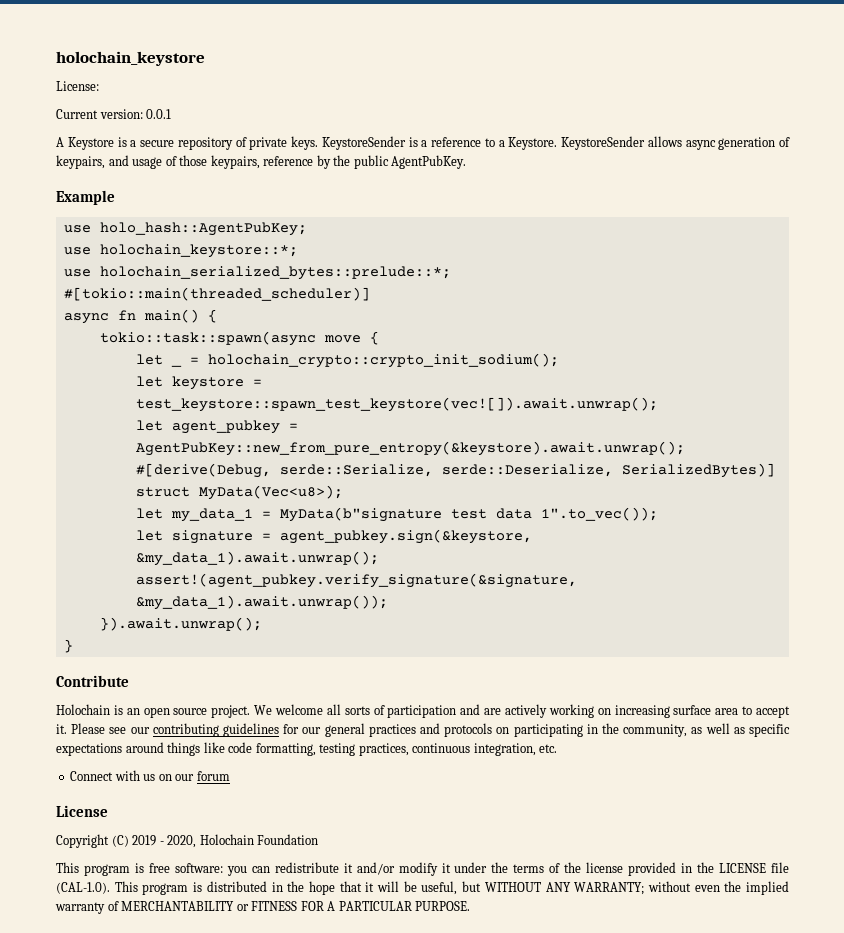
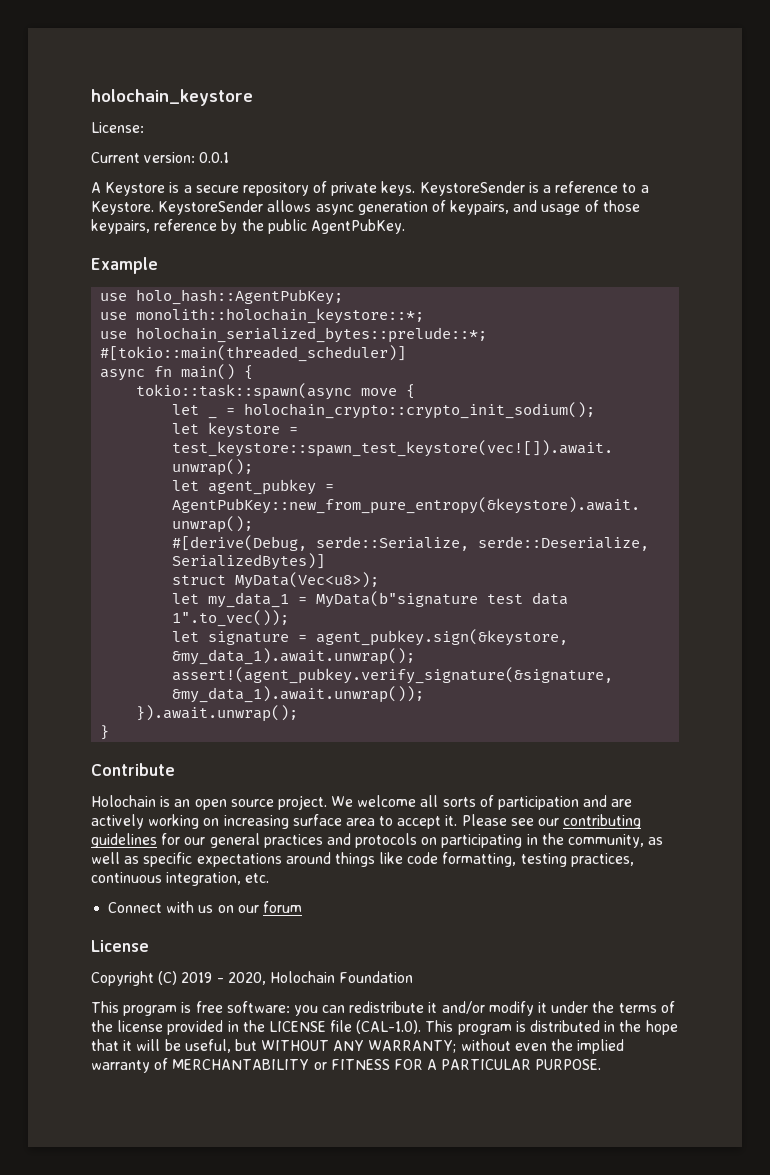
- use holochain_keystore::*;
+ use monolith::holochain_keystore::*;

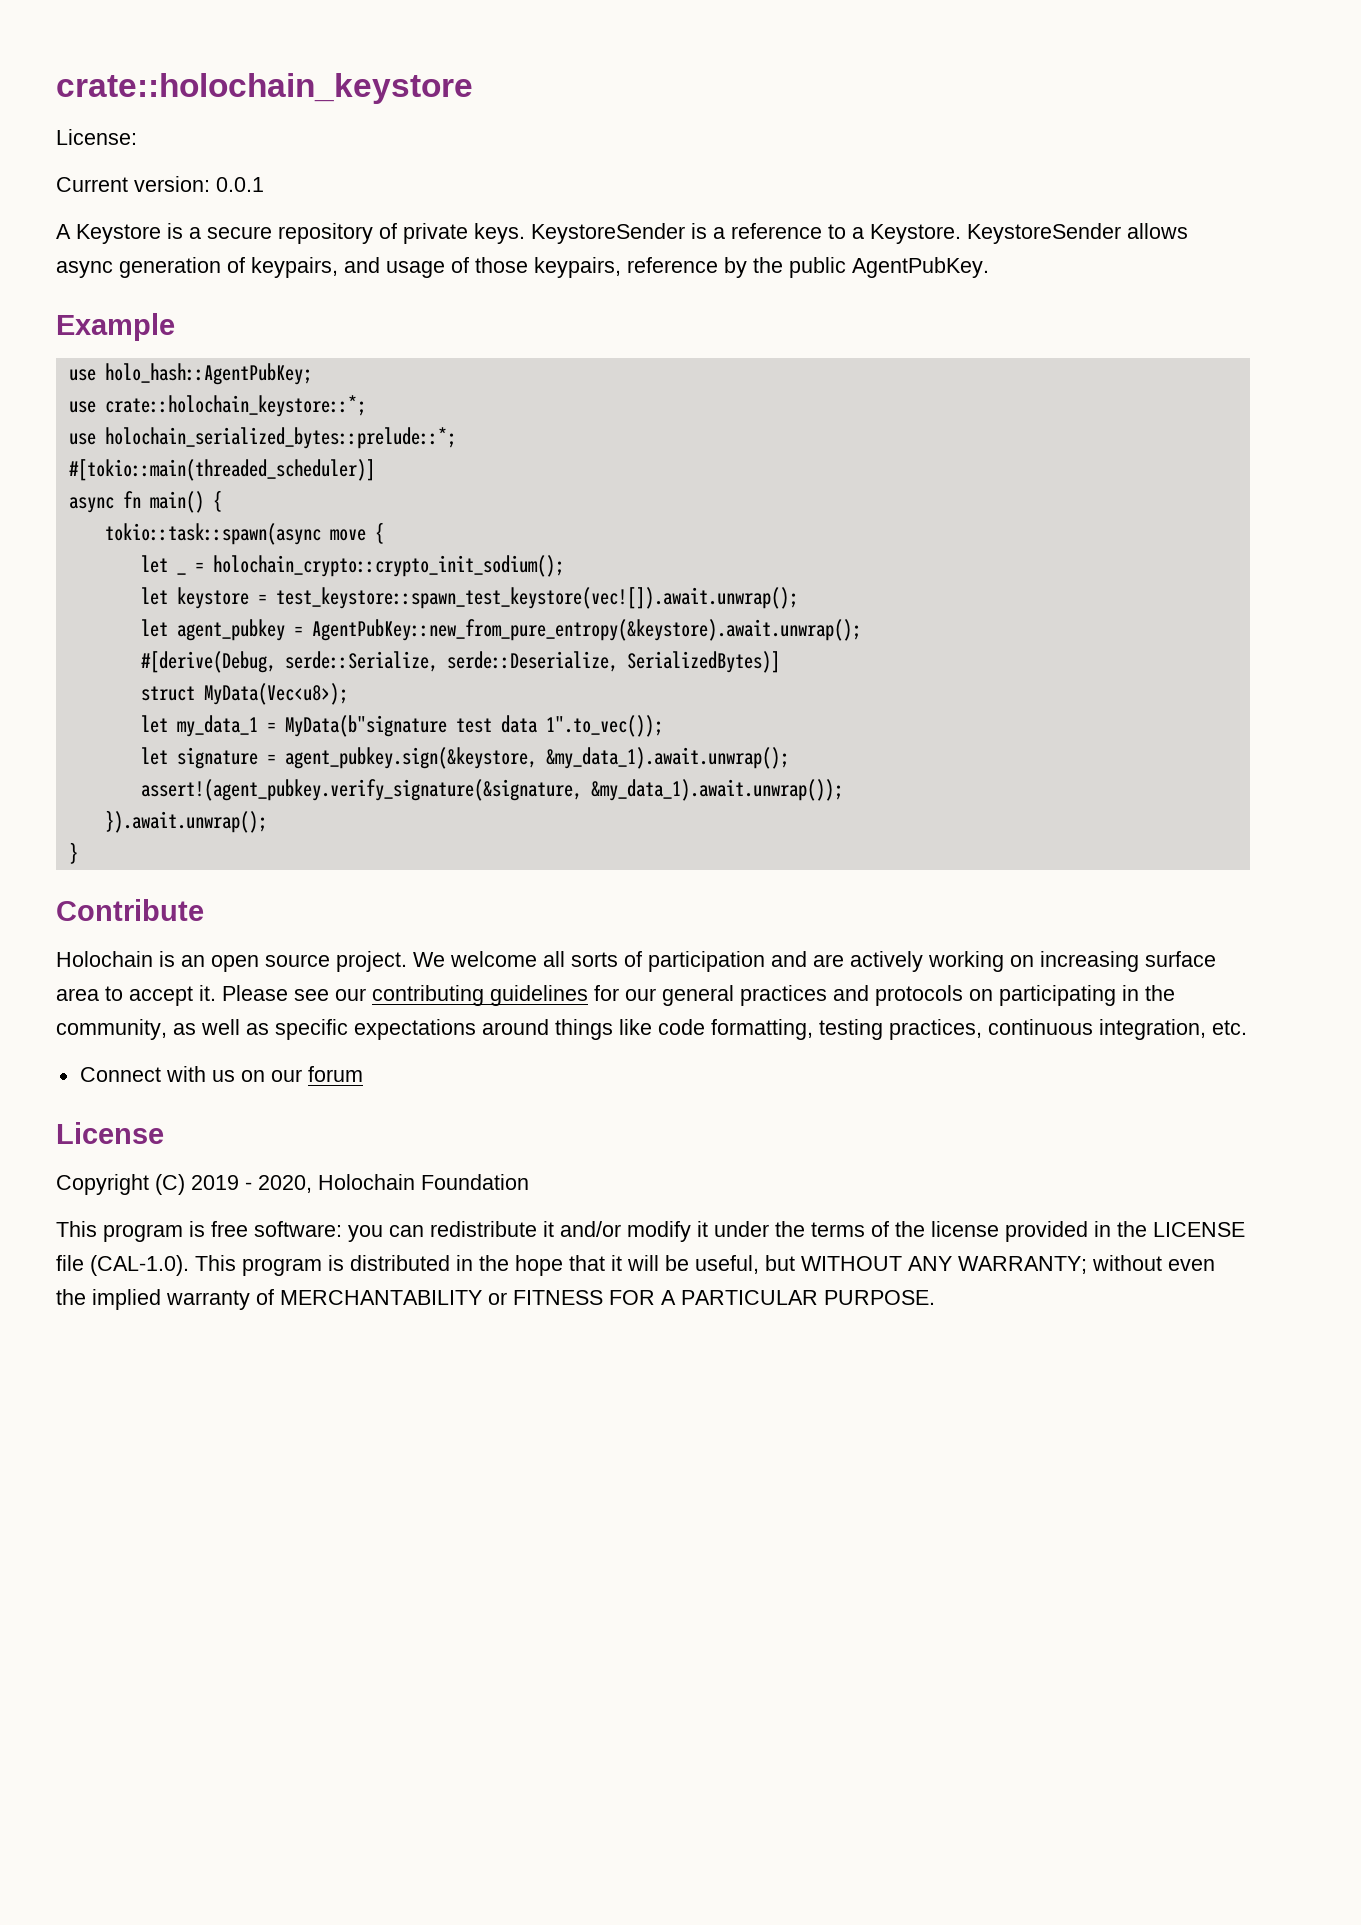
- holochain_keystore
+ crate::holochain_keystore
- use monolith::holochain_keystore::*;
+ use crate::holochain_keystore::*;

